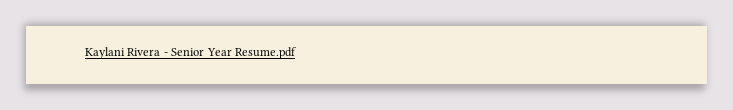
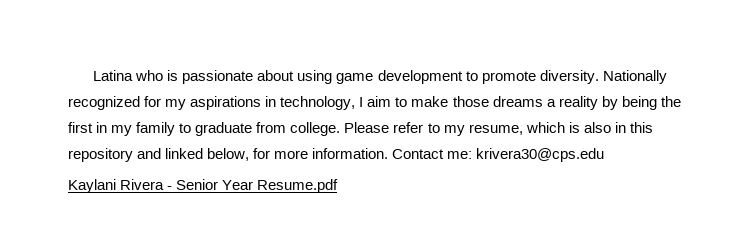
+ Latina who is passionate about using game development to promote diversity. Nationally recognized for my aspirations in technology, I aim to make those dreams a reality by being the first in my family to graduate from college. Please refer to my resume, which is also in this repository and linked below, for more information. Contact me: krivera30@cps.edu

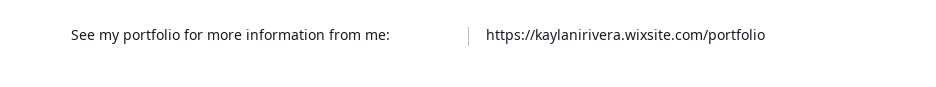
- Latina who is passionate about using game development to promote diversity. Nationally recognized for my aspirations in technology, I aim to make those dreams a reality by being the first in my family to graduate from college. Please refer to my resume, which is also in this repository and linked below, for more information. Contact me: krivera30@cps.edu
- Kaylani Rivera - Senior Year Resume.pdf
+ See my portfolio for more information from me: https://kaylanirivera.wixsite.com/portfolio

